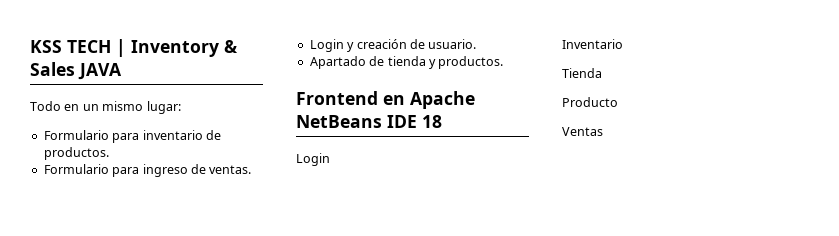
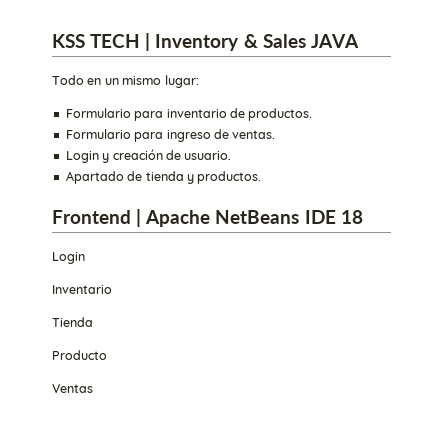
- Frontend en Apache NetBeans IDE 18
+ Frontend | Apache NetBeans IDE 18

